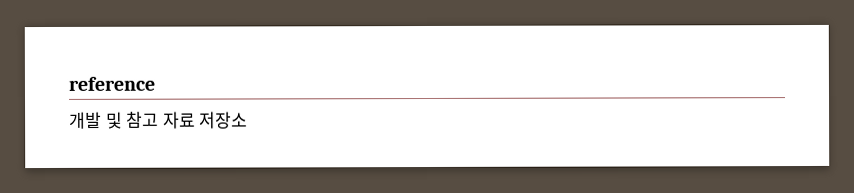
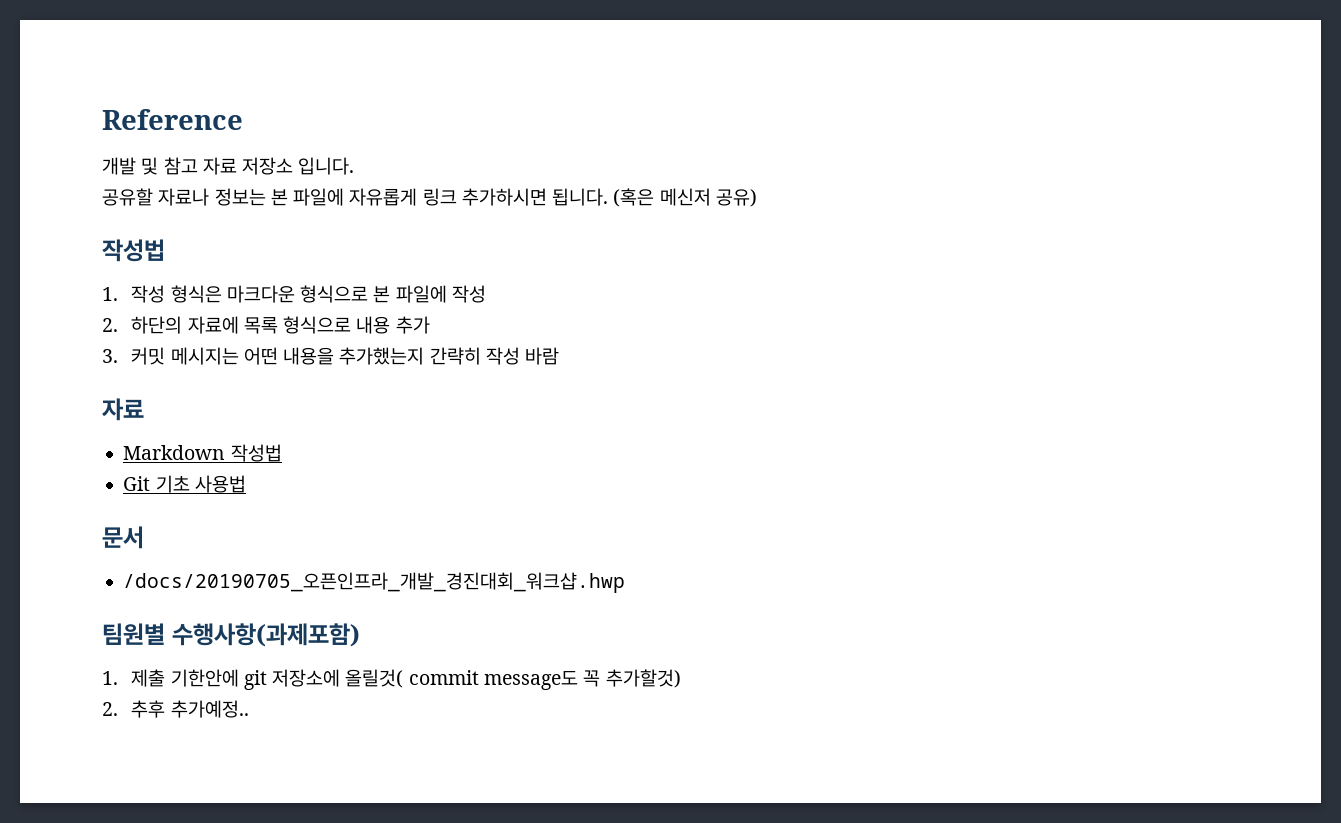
- reference
+ Reference
- 개발 및 참고 자료 저장소
+ 개발 및 참고 자료 저장소 입니다.
+ 공유할 자료나 정보는 본 파일에 자유롭게 링크 추가하시면 됩니다. (혹은 메신저 공유)
+ 작성법
+ 1. 작성 형식은 마크다운 형식으로 본 파일에 작성
+ 2. 하단의 자료에 목록 형식으로 내용 추가
+ 3. 커밋 메시지는 어떤 내용을 추가했는지 간략히 작성 바람
+ 자료
+ Markdown 작성법
+ Git 기초 사용법
+ 문서
+ /docs/20190705_오픈인프라_개발_경진대회_워크샵.hwp
+ 팀원별 수행사항(과제포함)
+ 1. 제출 기한안에 git 저장소에 올릴것( commit message도 꼭 추가할것)
+ 2. 추후 추가예정..

